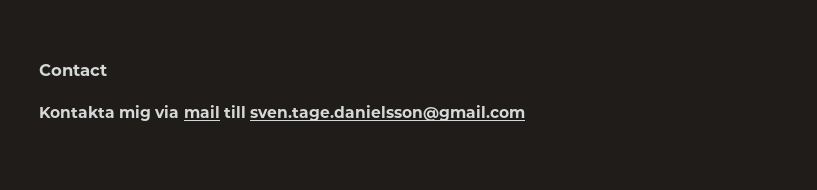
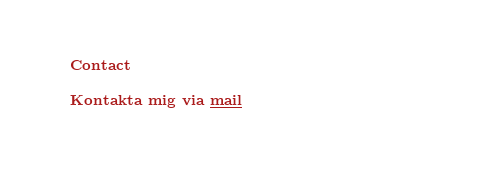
- Kontakta mig via mail till sven.tage.danielsson@gmail.com
+ Kontakta mig via mail

